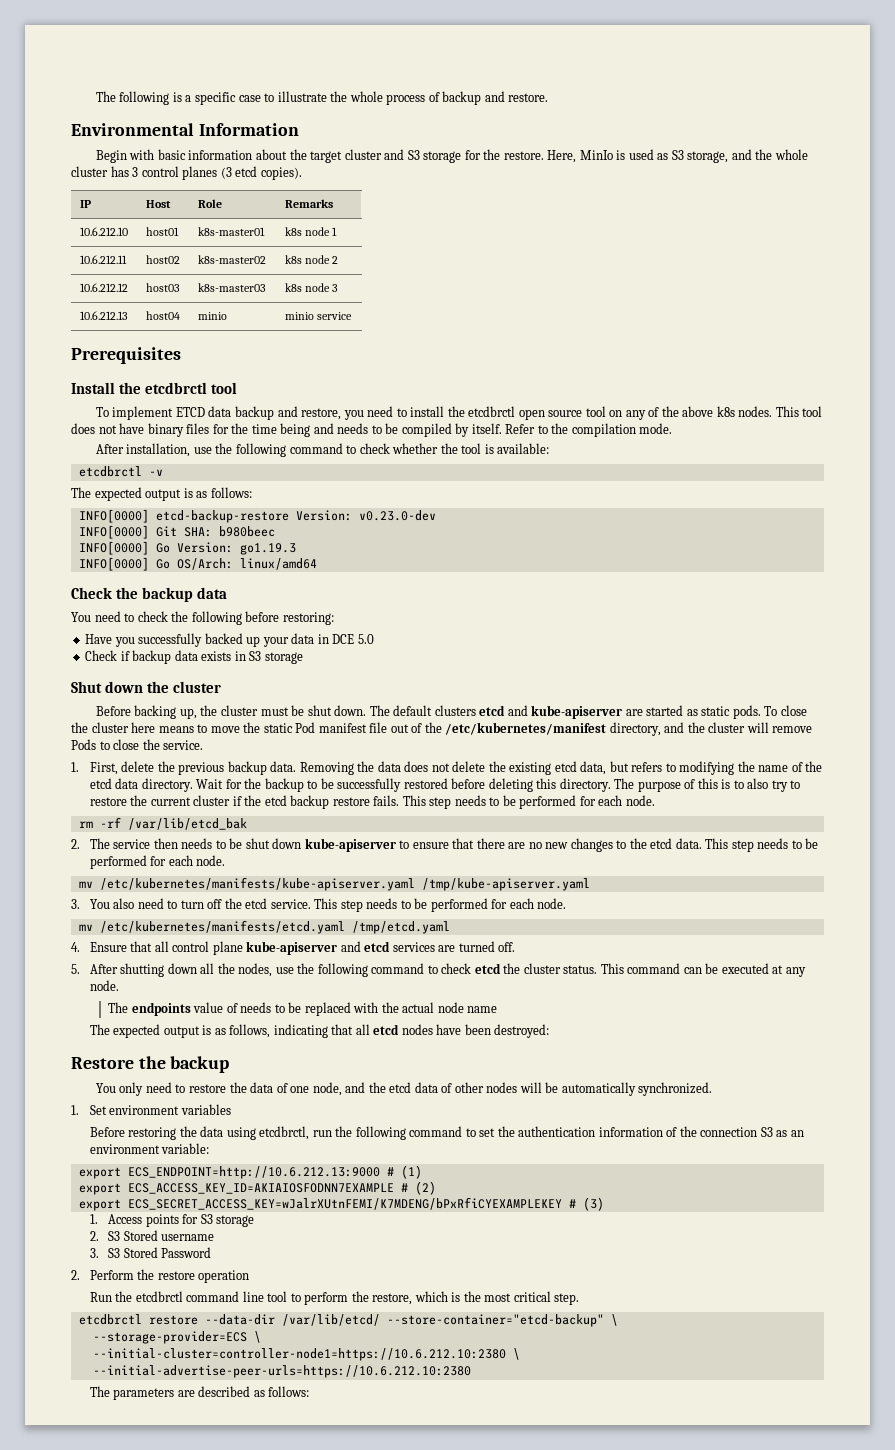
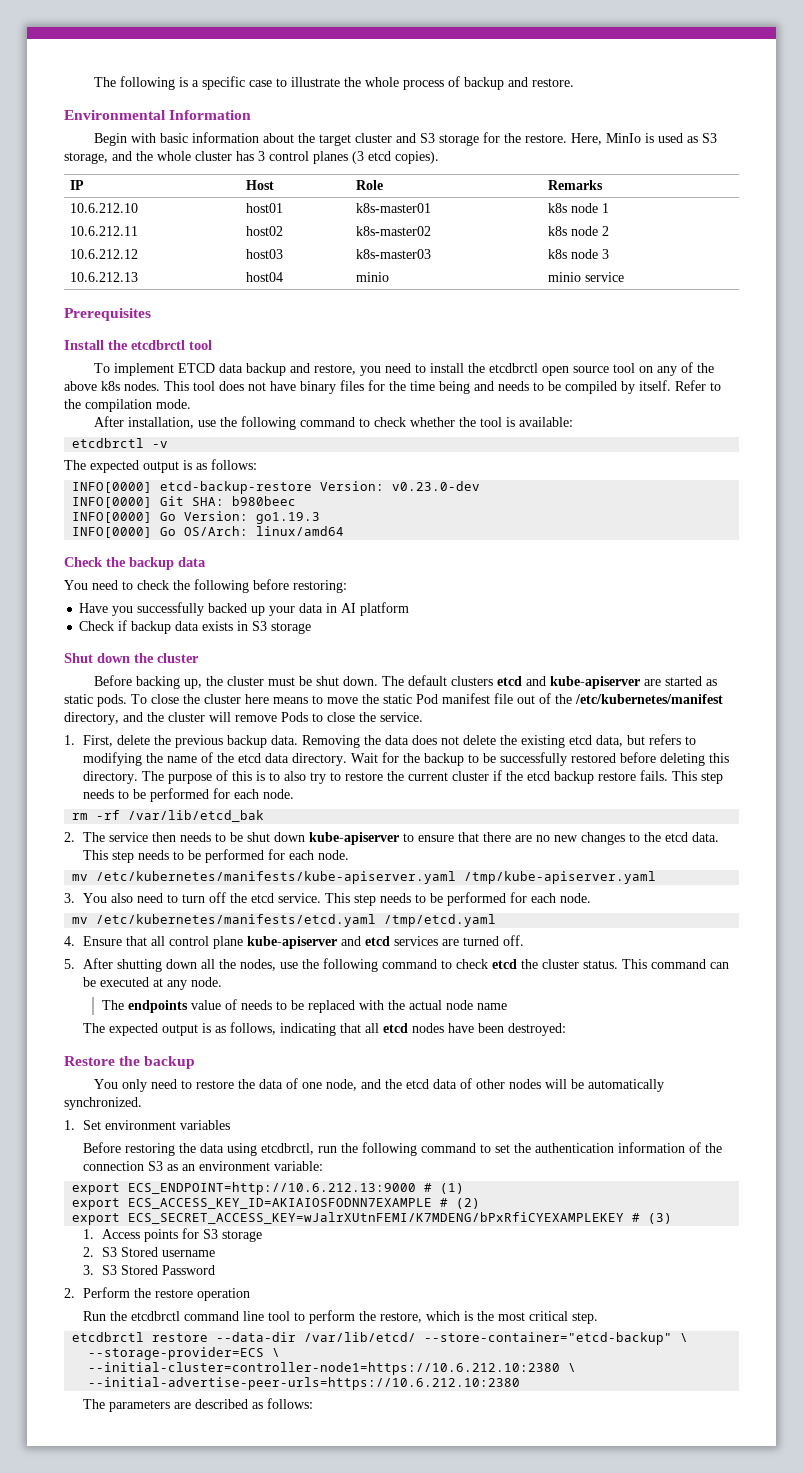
- Have you successfully backed up your data in DCE 5.0
+ Have you successfully backed up your data in AI platform

